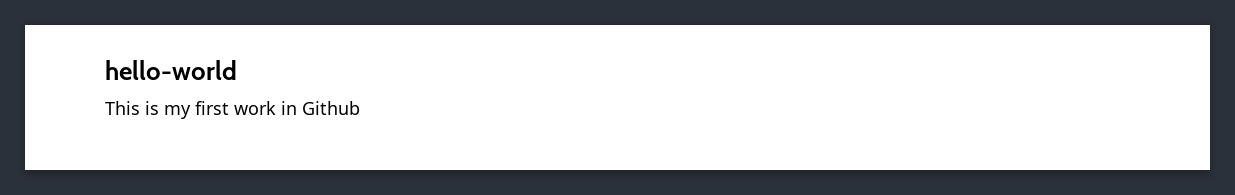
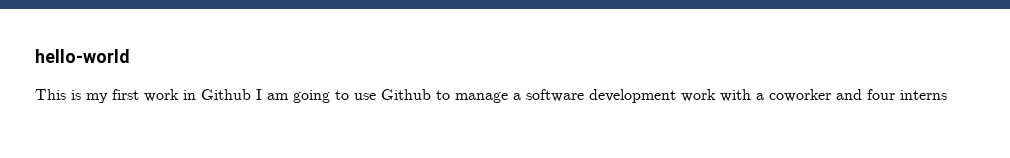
- This is my first work in Github
+ This is my first work in Github I am going to use Github to manage a software development work with a coworker and four interns

